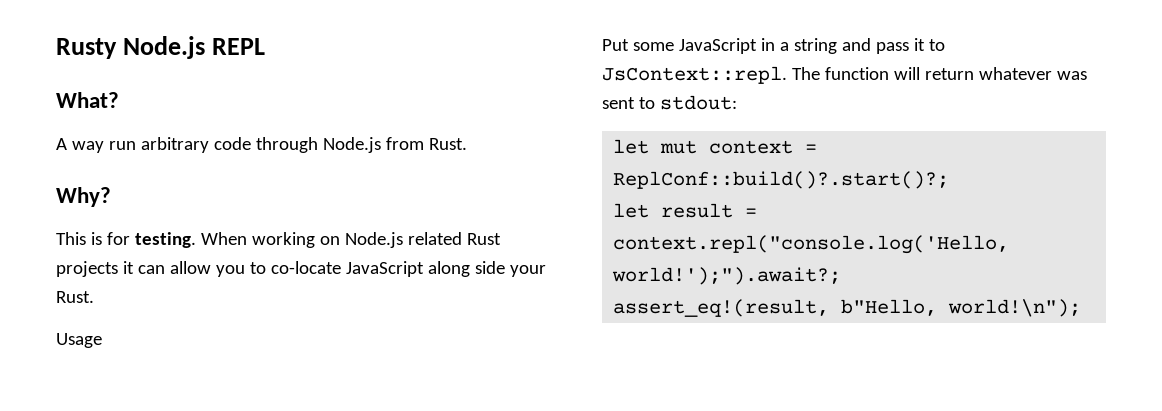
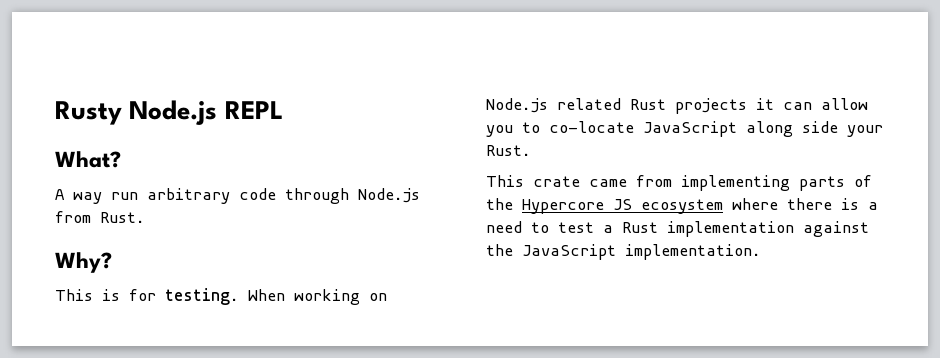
- Usage
- Put some JavaScript in a string and pass it to JsContext::repl. The function will return whatever was sent to stdout:
- let mut context = ReplConf::build()?.start()?;
- let result = context.repl("console.log('Hello, world!');").await?;
- assert_eq!(result, b"Hello, world!\n");
+ This crate came from implementing parts of the Hypercore JS ecosystem where there is a need to test a Rust implementation against the JavaScript implementation.

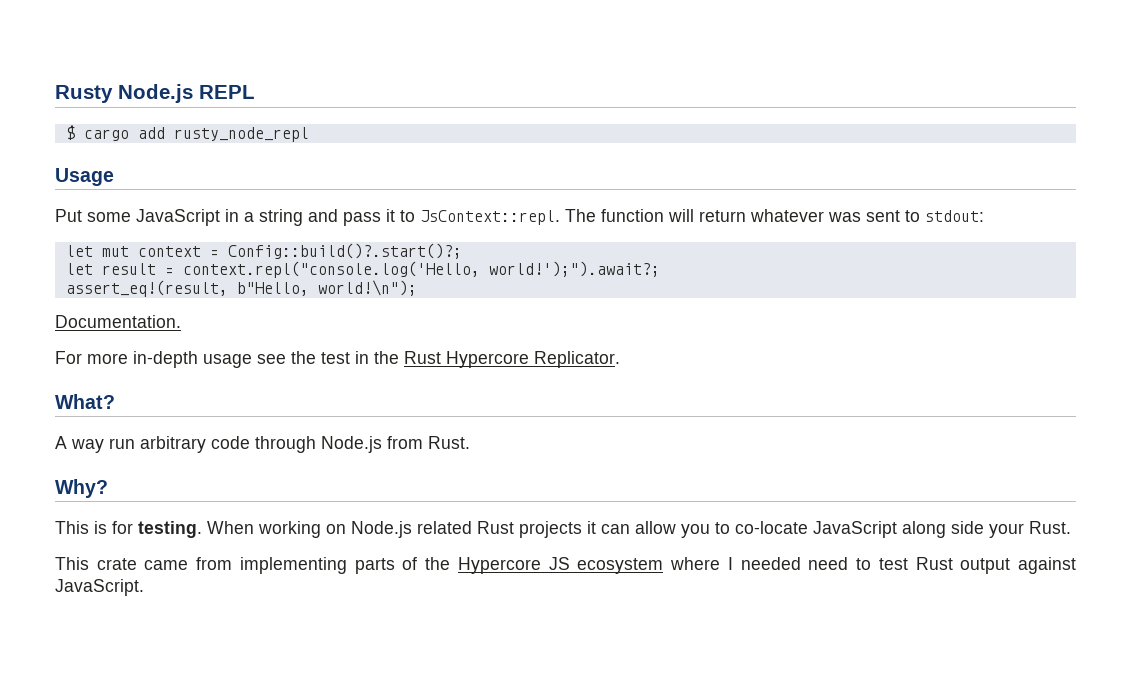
+ $ cargo add rusty_node_repl
+ Usage
+ Put some JavaScript in a string and pass it to JsContext::repl. The function will return whatever was sent to stdout:
+ let mut context = Config::build()?.start()?;
+ let result = context.repl("console.log('Hello, world!');").await?;
+ assert_eq!(result, b"Hello, world!\n");
+ Documentation.
+ For more in-depth usage see the test in the Rust Hypercore Replicator.
- This crate came from implementing parts of the Hypercore JS ecosystem where there is a need to test a Rust implementation against the JavaScript implementation.
+ This crate came from implementing parts of the Hypercore JS ecosystem where I needed need to test Rust output against JavaScript.

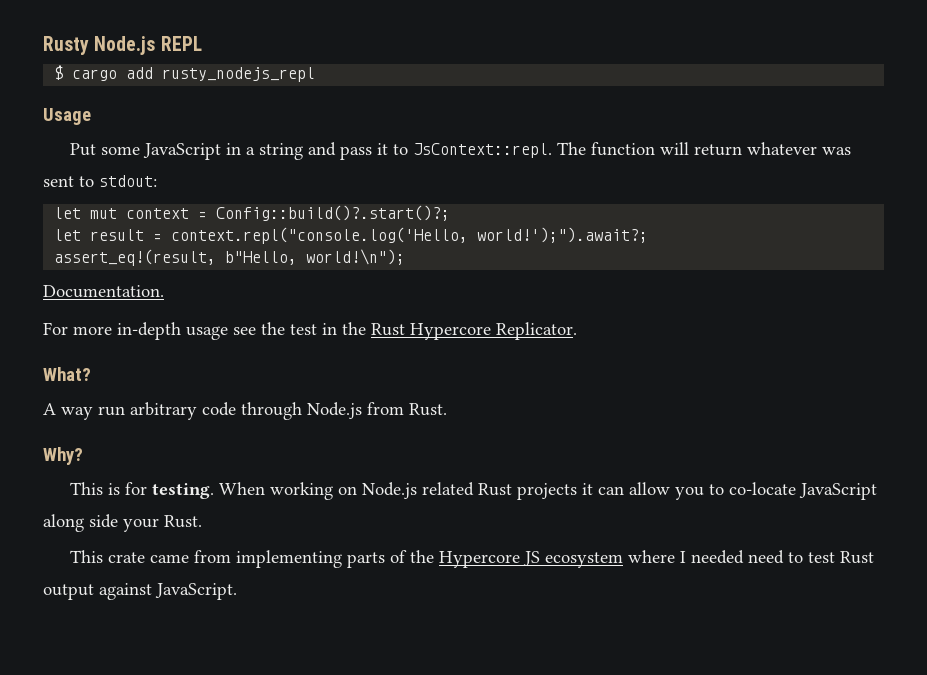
- $ cargo add rusty_node_repl
+ $ cargo add rusty_nodejs_repl

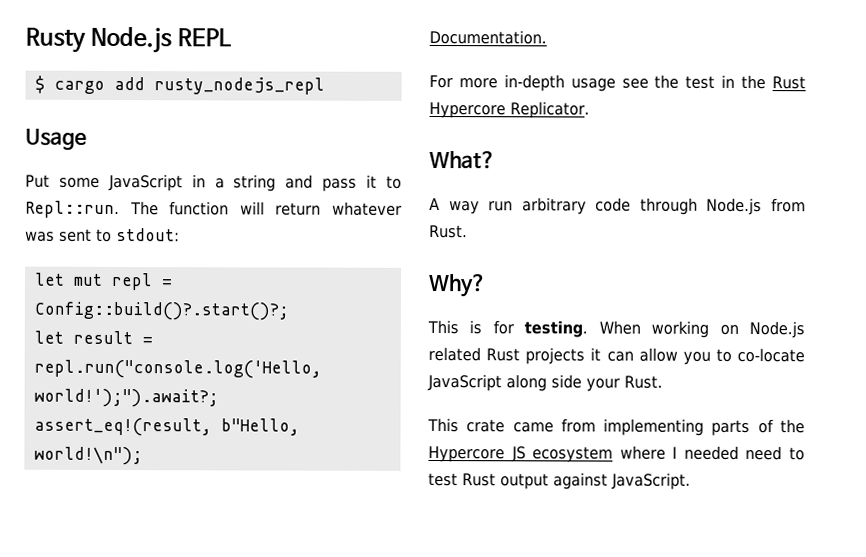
- Put some JavaScript in a string and pass it to JsContext::repl.
+ Put some JavaScript in a string and pass it to Repl::run.
- let mut context = Config::build()?.start()?;
+ let mut repl = Config::build()?.start()?;
- let result = context.repl("console.log('Hello, world!');").await?;
+ let result = repl.run("console.log('Hello, world!');").await?;

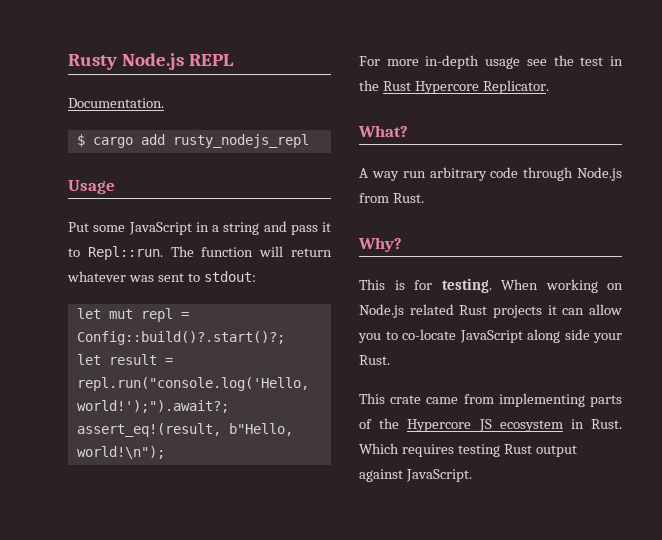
+ Documentation.
- Documentation.
- This crate came from implementing parts of the Hypercore JS ecosystem where I needed need to test Rust output against JavaScript.
+ This crate came from implementing parts of the Hypercore JS ecosystem in Rust. Which requires testing Rust output against JavaScript.

